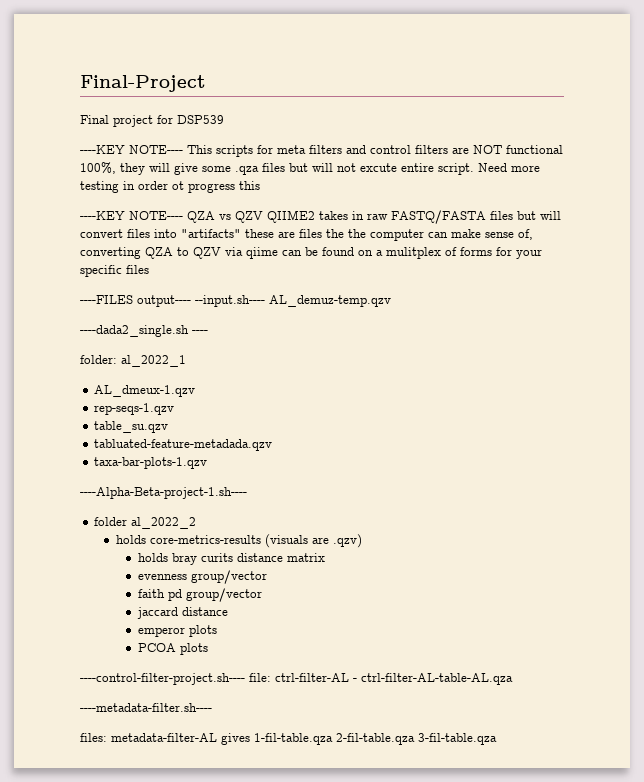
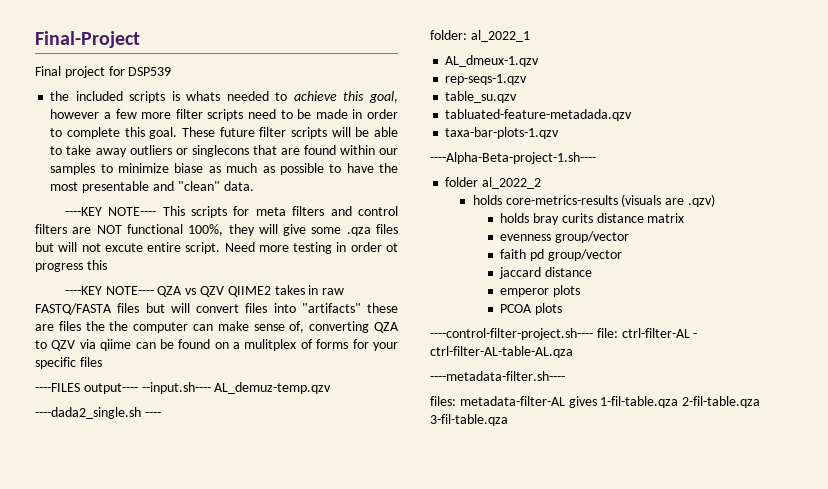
+ the included scripts is whats needed to achieve this goal, however a few more filter scripts need to be made in order to complete this goal. These future filter scripts will be able to take away outliers or singlecons that are found within our samples to minimize biase as much as possible to have the most presentable and "clean" data.

